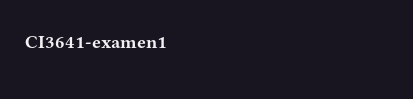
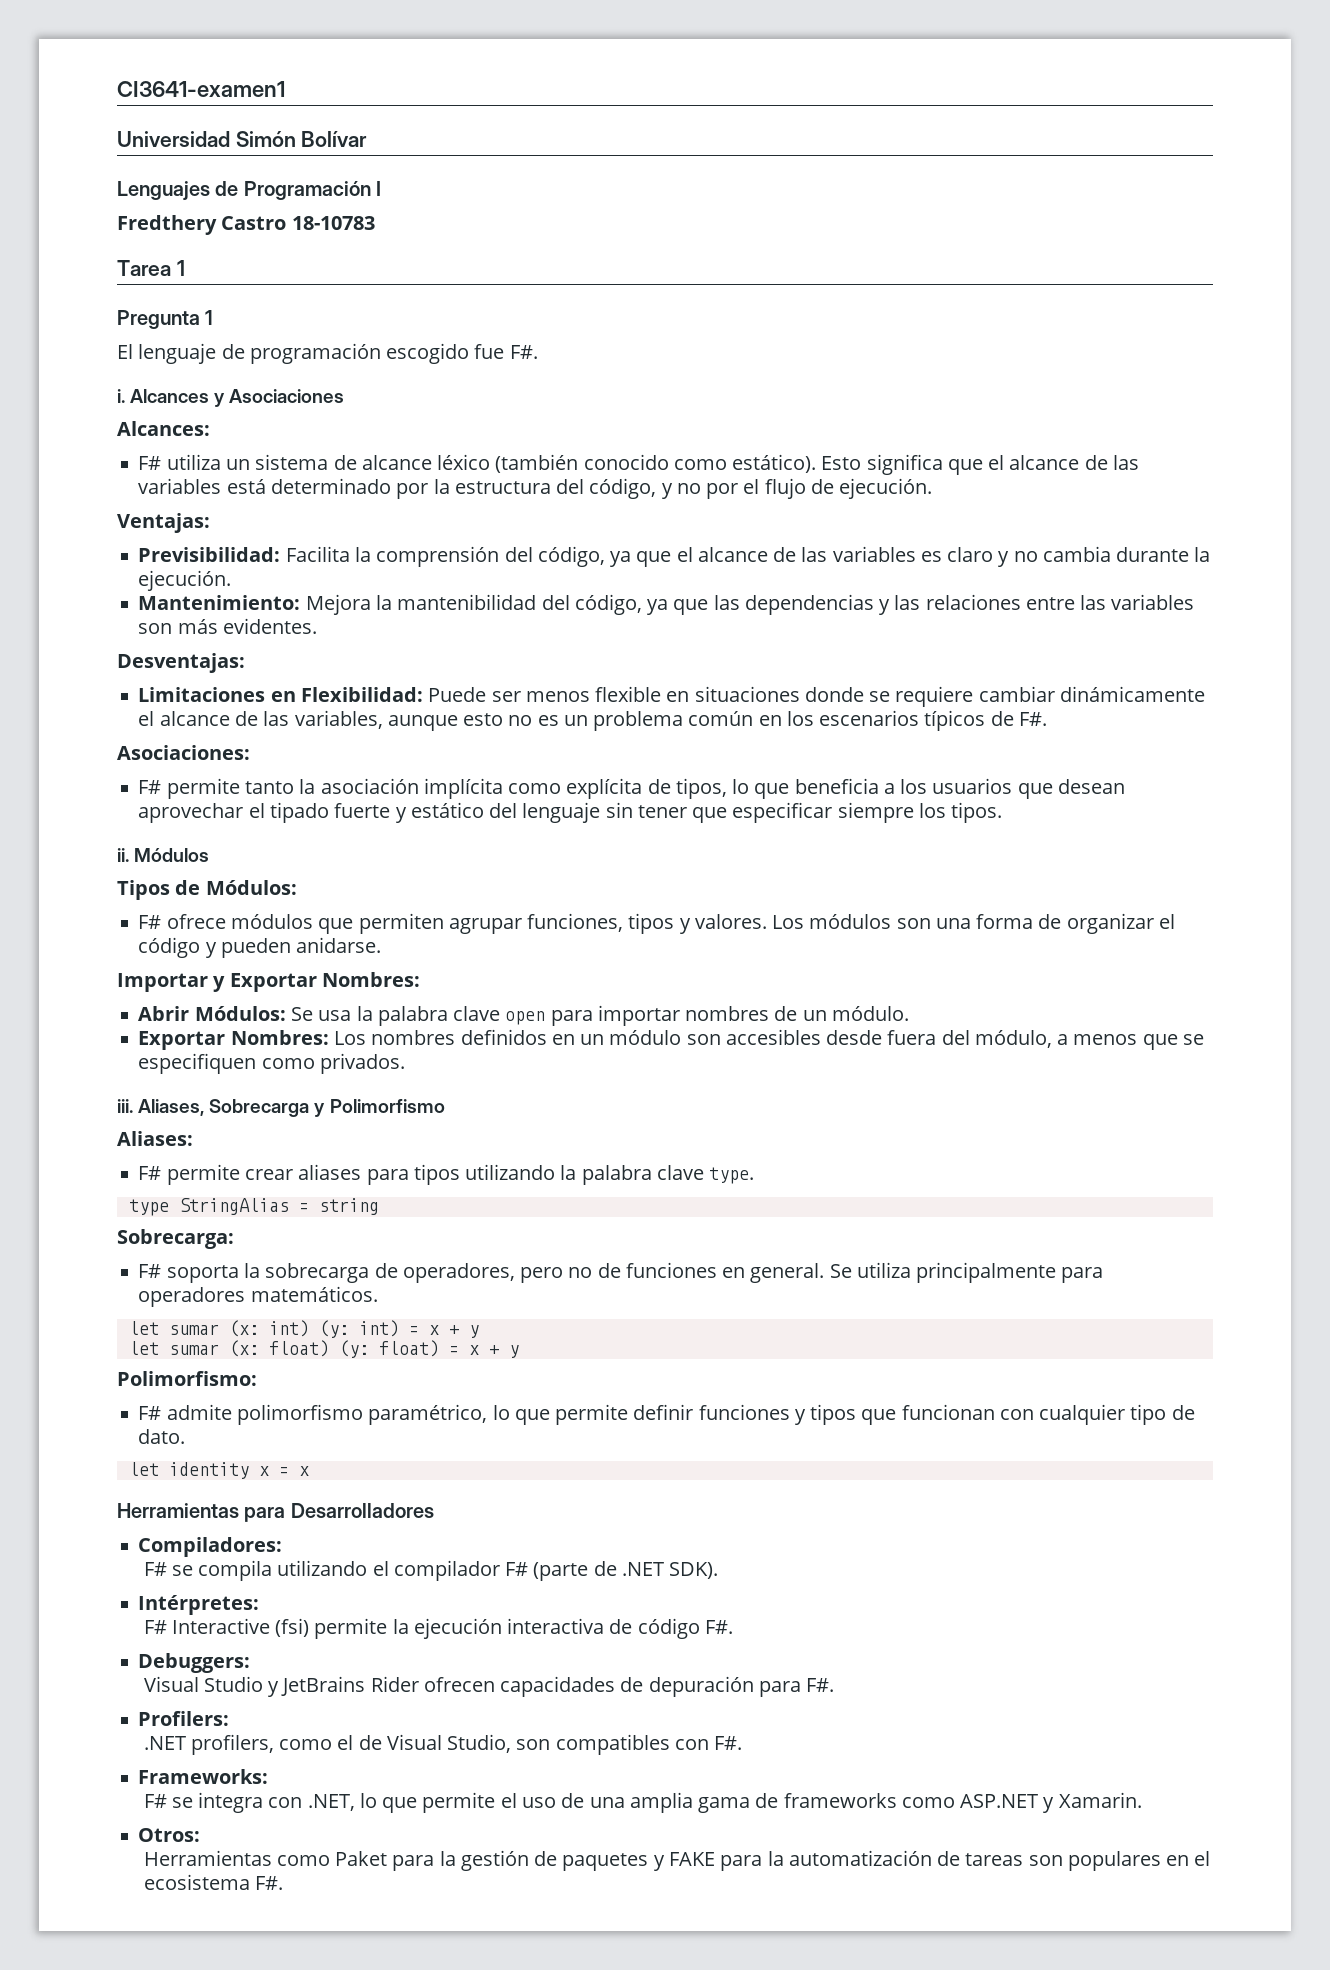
+ Universidad Simón Bolívar
+ Lenguajes de Programación I
+ Fredthery Castro 18-10783
+ Tarea 1
+ Pregunta 1
+ El lenguaje de programación escogido fue F#.
+ i. Alcances y Asociaciones
+ Alcances:
+ F# utiliza un sistema de alcance léxico (también conocido como estático). Esto significa que el alcance de las variables está determinado por la estructura del código, y no por el flujo de ejecución.
+ Ventajas:
+ Previsibilidad: Facilita la comprensión del código, ya que el alcance de las variables es claro y no cambia durante la ejecución.
+ Mantenimiento: Mejora la mantenibilidad del código, ya que las dependencias y las relaciones entre las variables son más evidentes.
+ Desventajas:
+ Limitaciones en Flexibilidad: Puede ser menos flexible en situaciones donde se requiere cambiar dinámicamente el alcance de las variables, aunque esto no es un problema común en los escenarios típicos de F#.
+ Asociaciones:
+ F# permite tanto la asociación implícita como explícita de tipos, lo que beneficia a los usuarios que desean aprovechar el tipado fuerte y estático del lenguaje sin tener que especificar siempre los tipos.
+ ii. Módulos
+ Tipos de Módulos:
+ F# ofrece módulos que permiten agrupar funciones, tipos y valores. Los módulos son una forma de organizar el código y pueden anidarse.
+ Importar y Exportar Nombres:
+ Abrir Módulos: Se usa la palabra clave open para importar nombres de un módulo.
+ Exportar Nombres: Los nombres definidos en un módulo son accesibles desde fuera del módulo, a menos que se especifiquen como privados.
+ iii. Aliases, Sobrecarga y Polimorfismo
+ Aliases:
+ F# permite crear aliases para tipos utilizando la palabra clave type.
+ type StringAlias = string
+ Sobrecarga:
+ F# soporta la sobrecarga de operadores, pero no de funciones en general. Se utiliza principalmente para operadores matemáticos.
+ let sumar (x: int) (y: int) = x + y
+ let sumar (x: float) (y: float) = x + y
+ Polimorfismo:
+ F# admite polimorfismo paramétrico, lo que permite definir funciones y tipos que funcionan con cualquier tipo de dato.
+ let identity x = x
+ Herramientas para Desarrolladores
+ Compiladores:
+ F# se compila utilizando el compilador F# (parte de .NET SDK).
+ Intérpretes:
+ F# Interactive (fsi) permite la ejecución interactiva de código F#.
+ Debuggers:
+ Visual Studio y JetBrains Rider ofrecen capacidades de depuración para F#.
+ Profilers:
+ .NET profilers, como el de Visual Studio, son compatibles con F#.
+ Frameworks:
+ F# se integra con .NET, lo que permite el uso de una amplia gama de frameworks como ASP.NET y Xamarin.
+ Otros:
+ Herramientas como Paket para la gestión de paquetes y FAKE para la automatización de tareas son populares en el ecosistema F#.

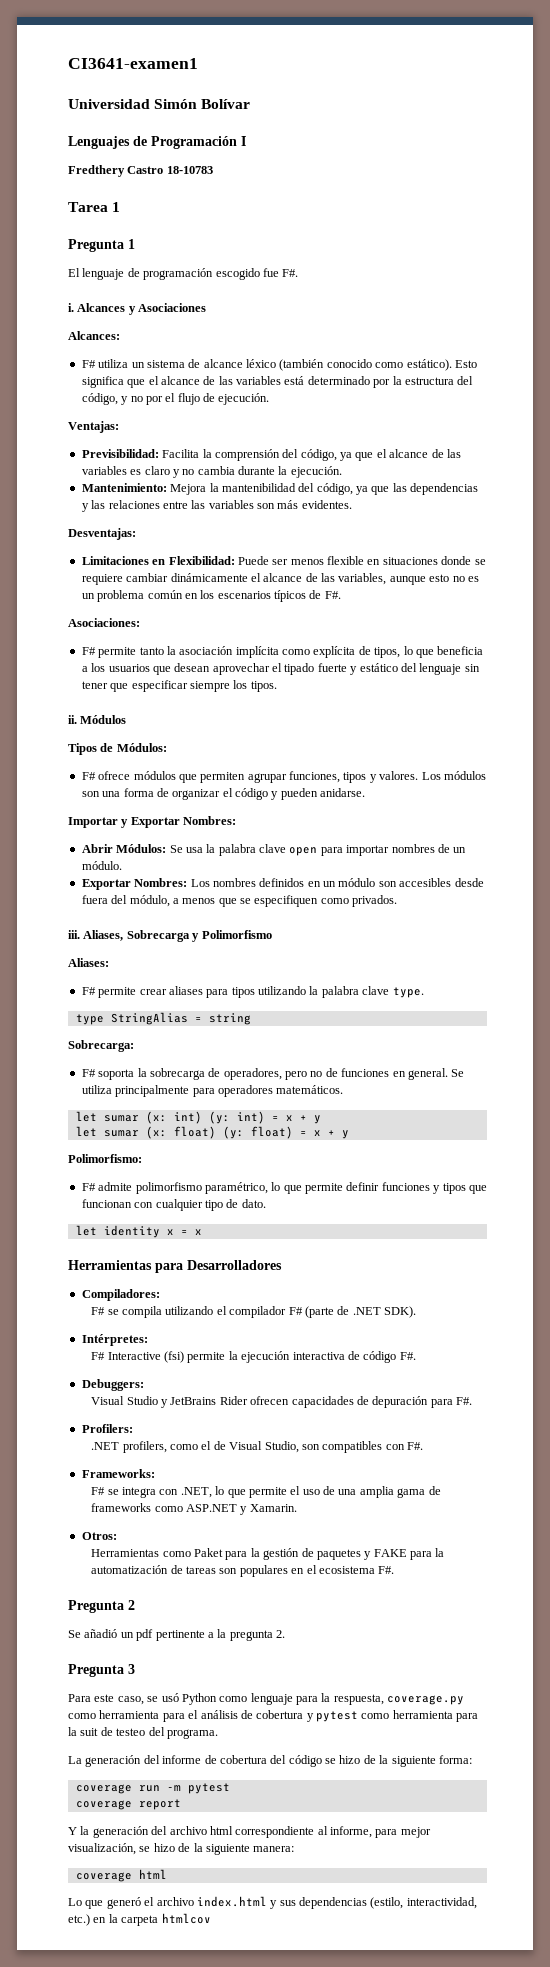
+ Pregunta 2
+ Se añadió un pdf pertinente a la pregunta 2.
+ Pregunta 3
+ Para este caso, se usó Python como lenguaje para la respuesta, coverage.py como herramienta para el análisis de cobertura y pytest como herramienta para la suit de testeo del programa.
+ La generación del informe de cobertura del código se hizo de la siguiente forma:
+ coverage run -m pytest
+ coverage report
+ Y la generación del archivo html correspondiente al informe, para mejor visualización, se hizo de la siguiente manera:
+ coverage html
+ Lo que generó el archivo index.html y sus dependencias (estilo, interactividad, etc.) en la carpeta htmlcov

